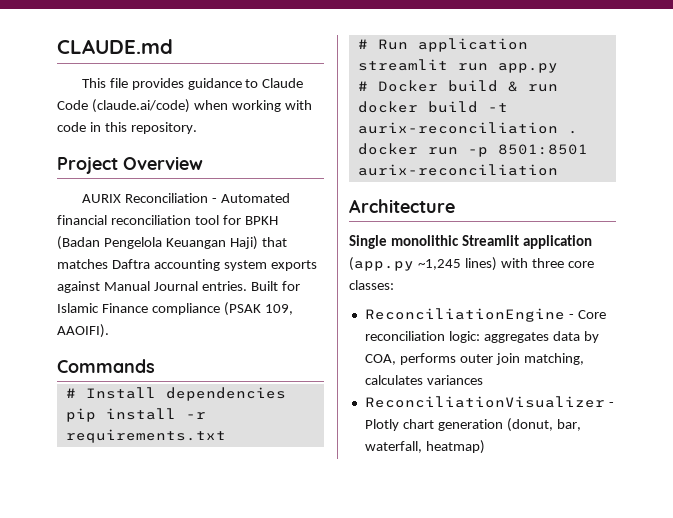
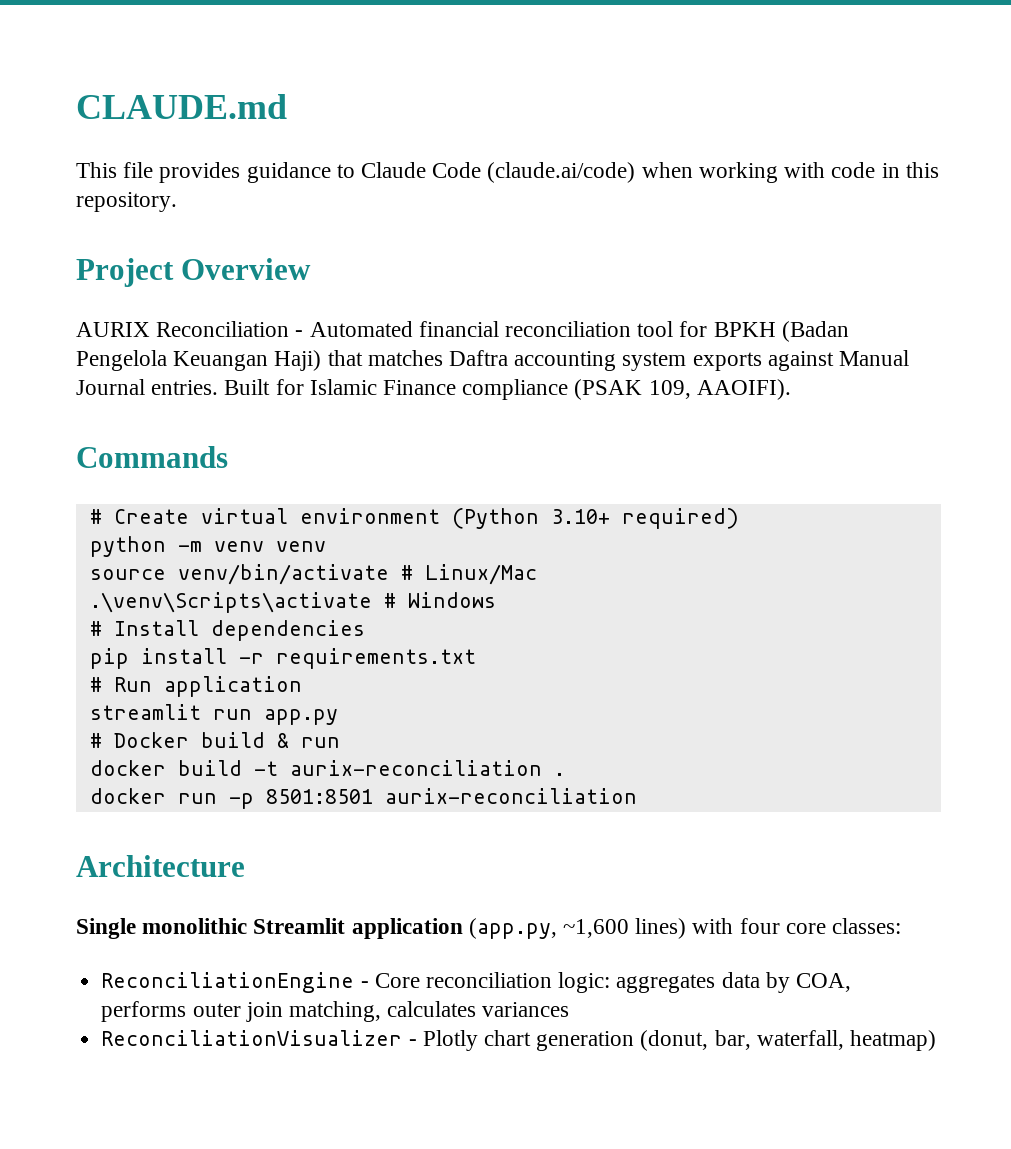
+ # Create virtual environment (Python 3.10+ required)
+ python -m venv venv
+ source venv/bin/activate # Linux/Mac
+ .\venv\Scripts\activate # Windows
- Single monolithic Streamlit application (app.py ~1,245 lines) with three core classes:
+ Single monolithic Streamlit application (app.py, ~1,600 lines) with four core classes:

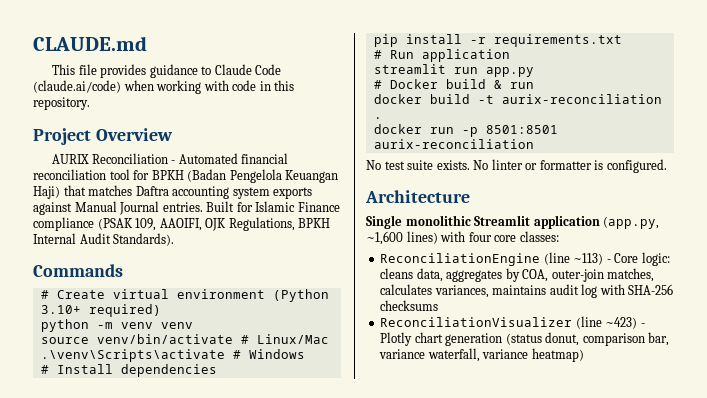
- Built for Islamic Finance compliance (PSAK 109, AAOIFI).
+ Built for Islamic Finance compliance (PSAK 109, AAOIFI, OJK Regulations, BPKH Internal Audit Standards).
+ No test suite exists. No linter or formatter is configured.
- ReconciliationEngine - Core reconciliation logic: aggregates data by COA, performs outer join matching, calculates variances
+ ReconciliationEngine (line ~113) - Core logic: cleans data, aggregates by COA, outer-join matches, calculates variances, maintains audit log with SHA-256 checksums
- ReconciliationVisualizer - Plotly chart generation (donut, bar, waterfall, heatmap)
+ ReconciliationVisualizer (line ~423) - Plotly chart generation (status donut, comparison bar, variance waterfall, variance heatmap)

